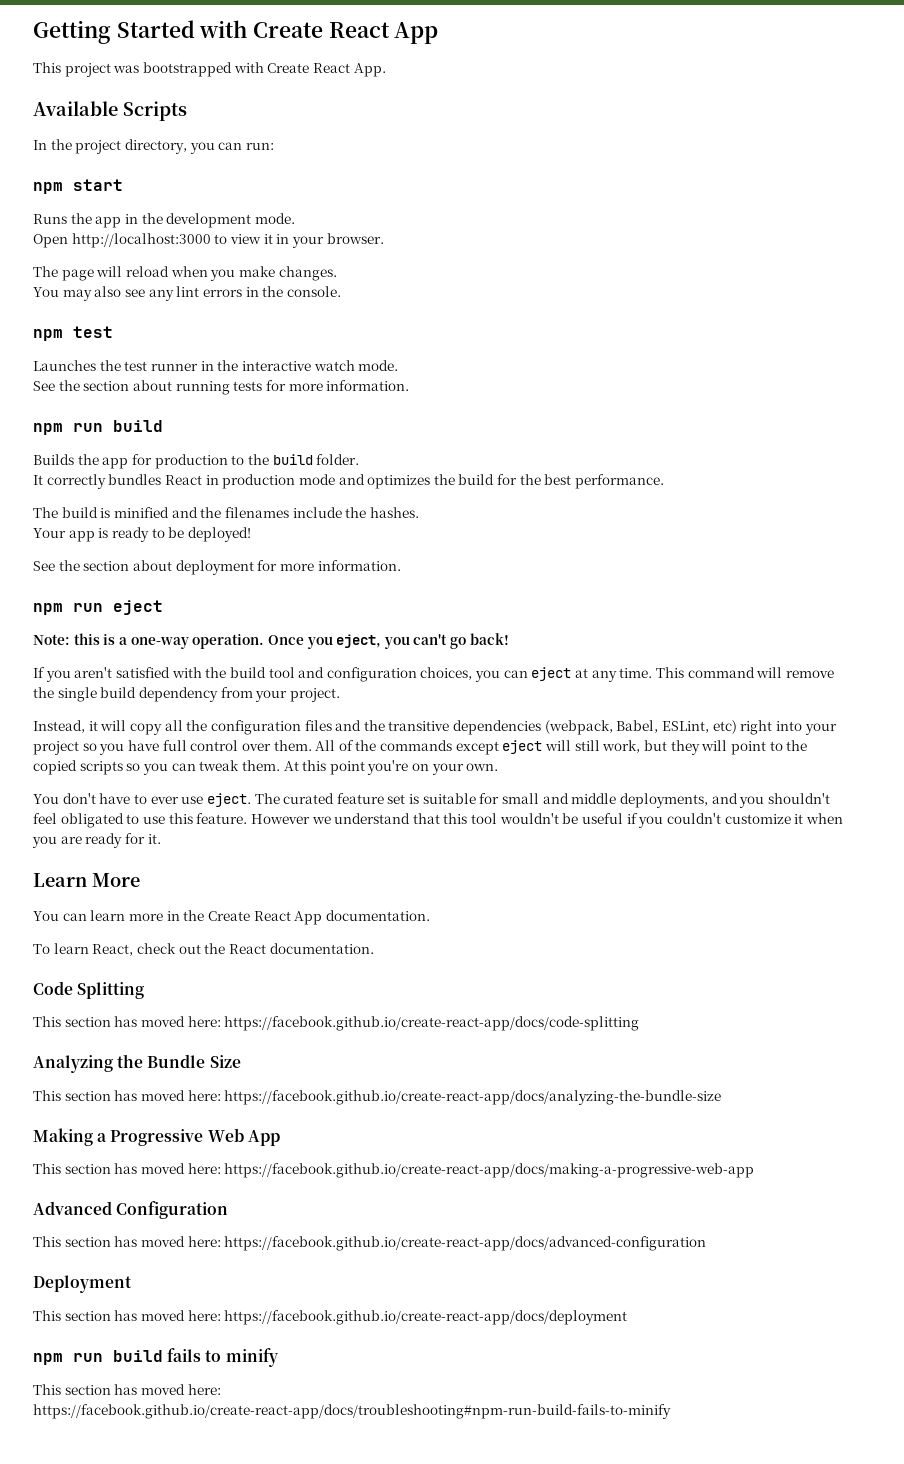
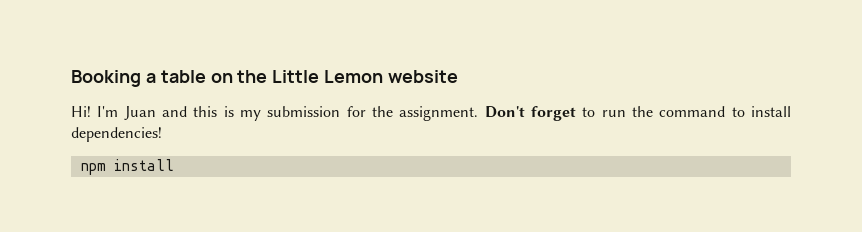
- Getting Started with Create React App
- This project was bootstrapped with Create React App.
- Available Scripts
- In the project directory, you can run:
- npm start
- Runs the app in the development mode.
- Open http://localhost:3000 to view it in your browser.
- The page will reload when you make changes.
- You may also see any lint errors in the console.
- npm test
- Launches the test runner in the interactive watch mode.
- See the section about running tests for more information.
- npm run build
- Builds the app for production to the build folder.
- It correctly bundles React in production mode and optimizes the build for the best performance.
- The build is minified and the filenames include the hashes.
- Your app is ready to be deployed!
- See the section about deployment for more information.
- npm run eject
- Note: this is a one-way operation. Once you eject, you can't go back!
- If you aren't satisfied with the build tool and configuration choices, you can eject at any time. This command will remove the single build dependency from your project.
- Instead, it will copy all the configuration files and the transitive dependencies (webpack, Babel, ESLint, etc) right into your project so you have full control over them. All of the commands except eject will still work, but they will point to the copied scripts so you can tweak them. At this point you're on your own.
- You don't have to ever use eject. The curated feature set is suitable for small and middle deployments, and you shouldn't feel obligated to use this feature. However we understand that this tool wouldn't be useful if you couldn't customize it when you are ready for it.
- Learn More
- You can learn more in the Create React App documentation.
- To learn React, check out the React documentation.
- Code Splitting
- This section has moved here: https://facebook.github.io/create-react-app/docs/code-splitting
- Analyzing the Bundle Size
- This section has moved here: https://facebook.github.io/create-react-app/docs/analyzing-the-bundle-size
- Making a Progressive Web App
- This section has moved here: https://facebook.github.io/create-react-app/docs/making-a-progressive-web-app
- Advanced Configuration
- This section has moved here: https://facebook.github.io/create-react-app/docs/advanced-configuration
- Deployment
- This section has moved here: https://facebook.github.io/create-react-app/docs/deployment
- npm run build fails to minify
- This section has moved here: https://facebook.github.io/create-react-app/docs/troubleshooting#npm-run-build-fails-to-minify
+ Booking a table on the Little Lemon website
+ Hi! I'm Juan and this is my submission for the assignment. Don't forget to run the command to install dependencies!
+ npm install

